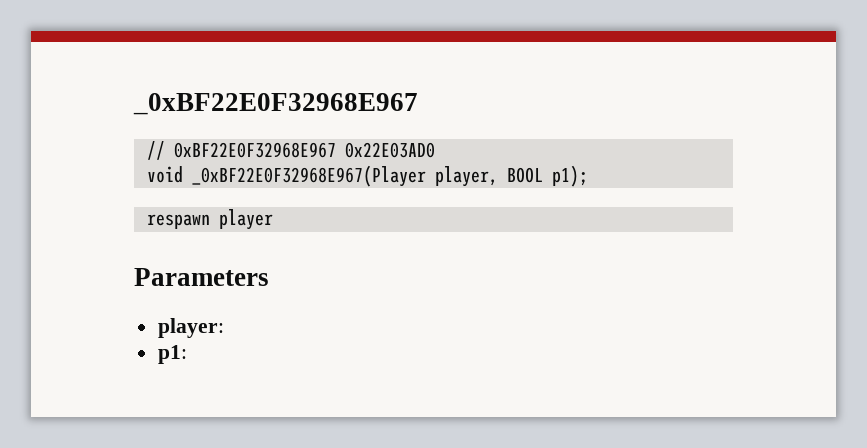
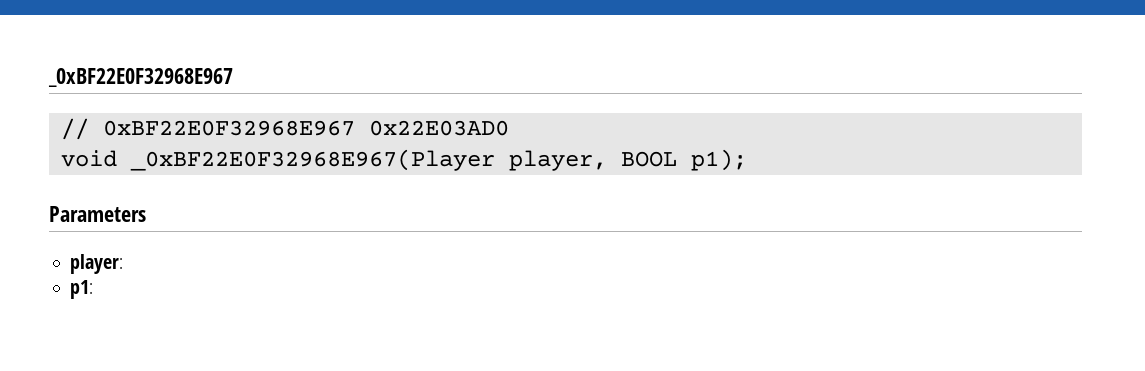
- respawn player

